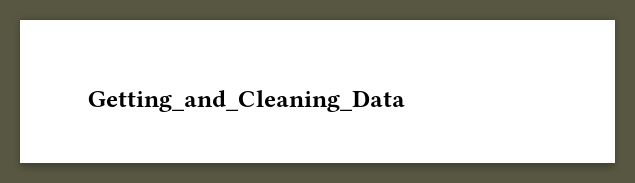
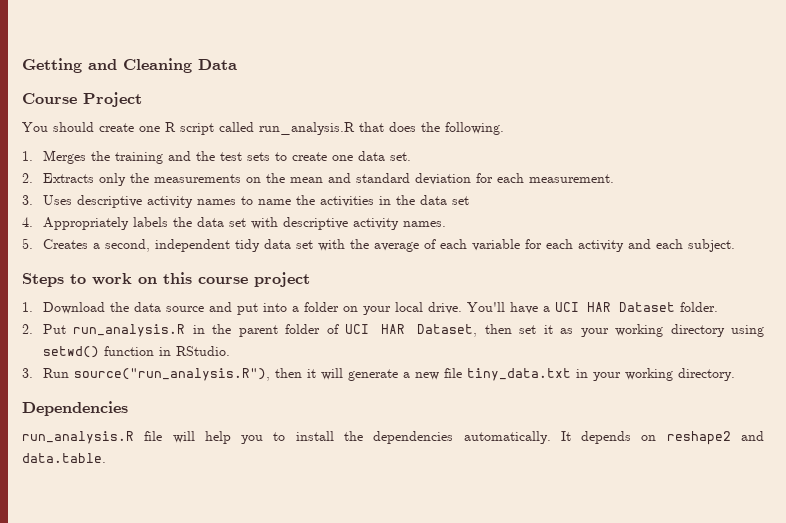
- Getting_and_Cleaning_Data
+ Getting and Cleaning Data
+ Course Project
+ You should create one R script called run_analysis.R that does the following.
+ 1. Merges the training and the test sets to create one data set.
+ 2. Extracts only the measurements on the mean and standard deviation for each measurement.
+ 3. Uses descriptive activity names to name the activities in the data set
+ 4. Appropriately labels the data set with descriptive activity names.
+ 5. Creates a second, independent tidy data set with the average of each variable for each activity and each subject.
+ Steps to work on this course project
+ 1. Download the data source and put into a folder on your local drive. You'll have a UCI HAR Dataset folder.
+ 2. Put run_analysis.R in the parent folder of UCI HAR Dataset, then set it as your working directory using setwd() function in RStudio.
+ 3. Run source("run_analysis.R"), then it will generate a new file tiny_data.txt in your working directory.
+ Dependencies
+ run_analysis.R file will help you to install the dependencies automatically. It depends on reshape2 and data.table.

